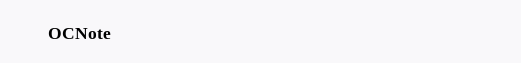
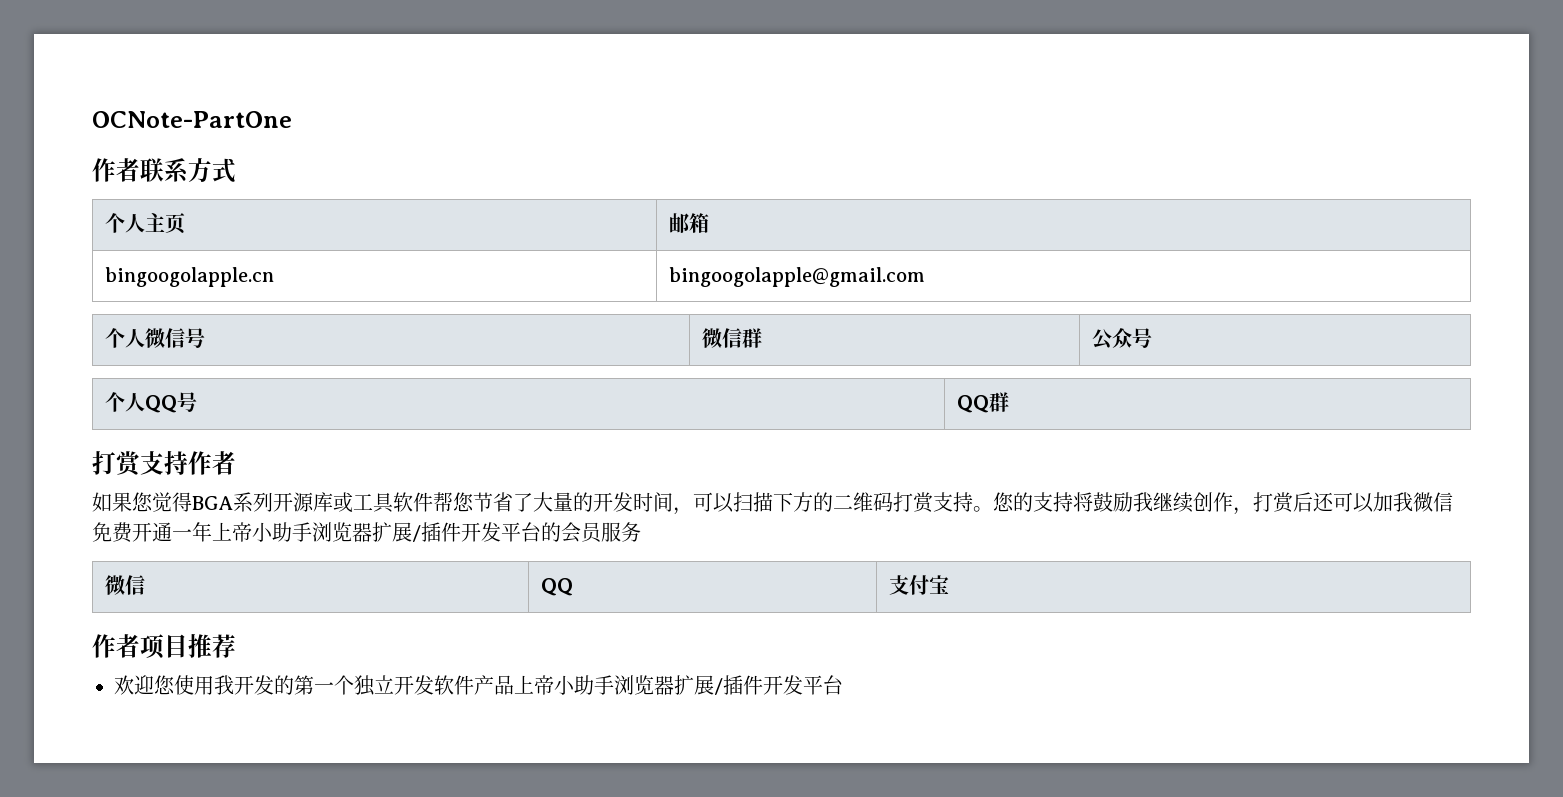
- OCNote
+ OCNote-PartOne
+ 作者联系方式
+ 个人主页 | 邮箱
+ bingoogolapple.cn | bingoogolapple@gmail.com
+ 个人微信号 | 微信群 | 公众号
+ 个人QQ号 | QQ群
+ 打赏支持作者
+ 如果您觉得BGA系列开源库或工具软件帮您节省了大量的开发时间，可以扫描下方的二维码打赏支持。您的支持将鼓励我继续创作，打赏后还可以加我微信免费开通一年上帝小助手浏览器扩展/插件开发平台的会员服务
+ 微信 | QQ | 支付宝
+ 作者项目推荐
+ 欢迎您使用我开发的第一个独立开发软件产品上帝小助手浏览器扩展/插件开发平台

